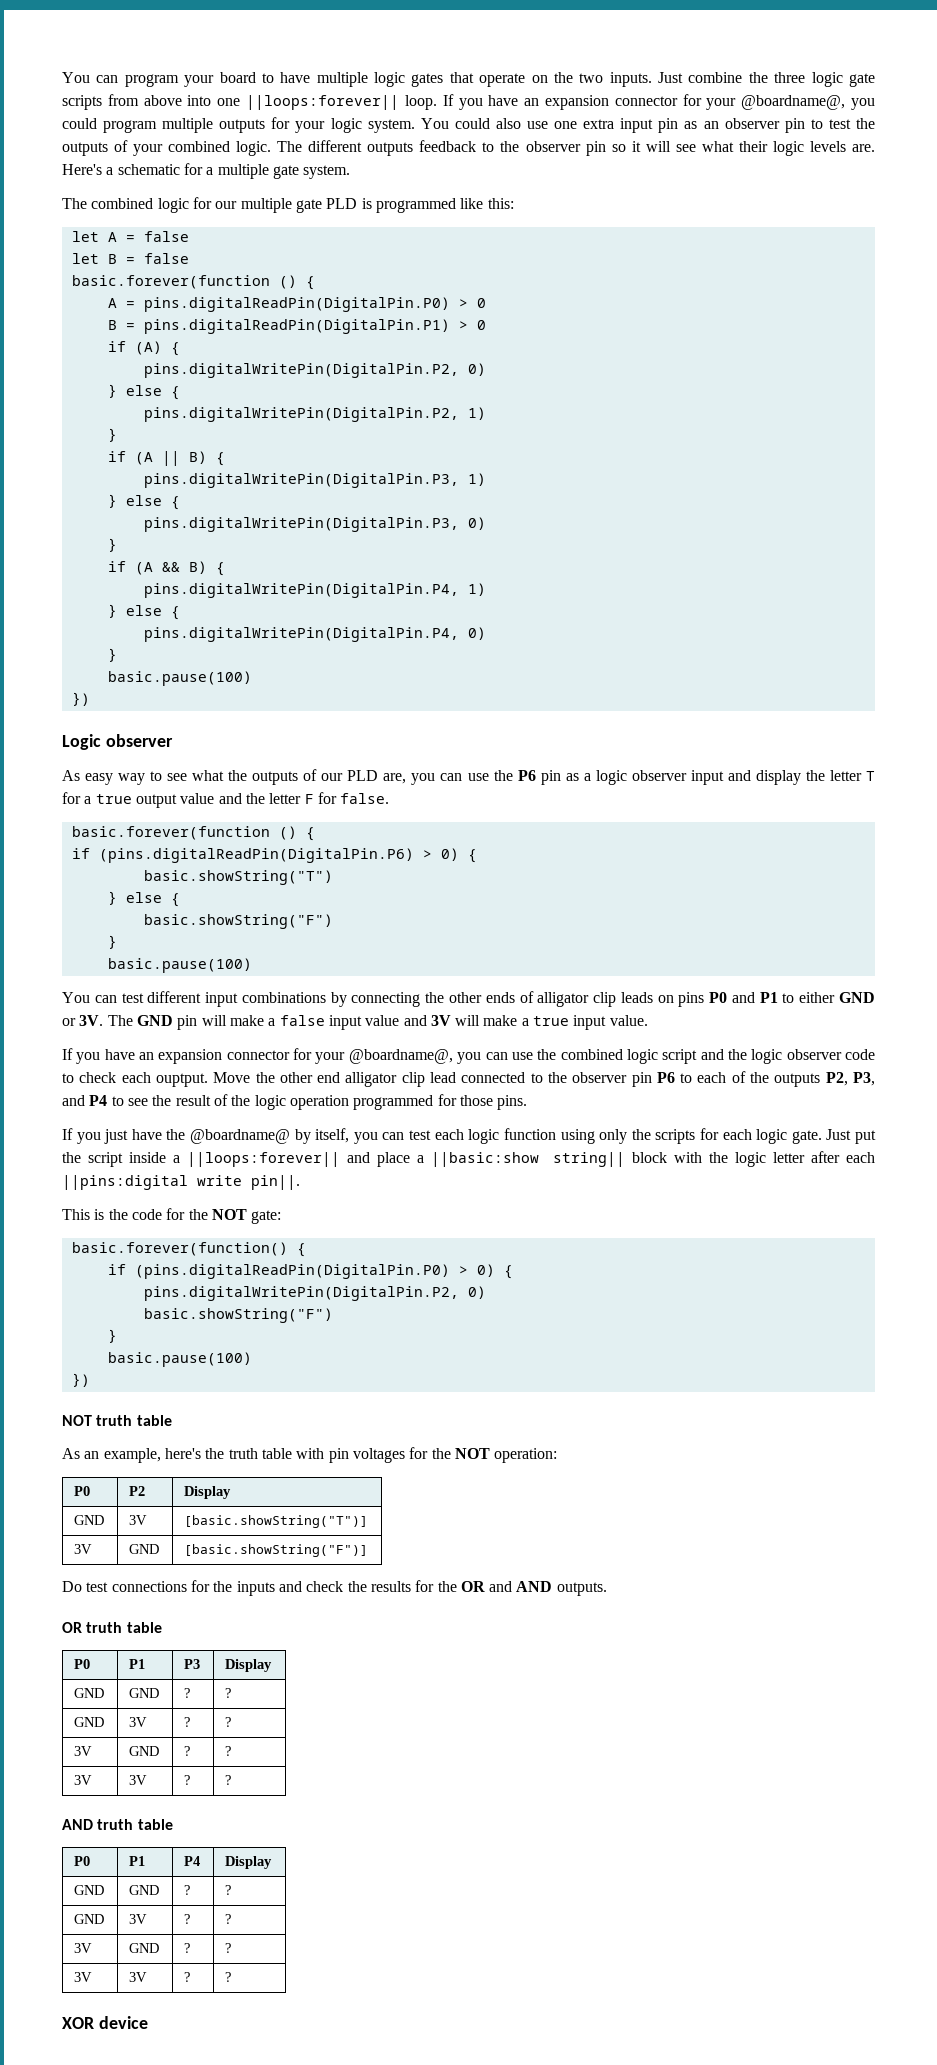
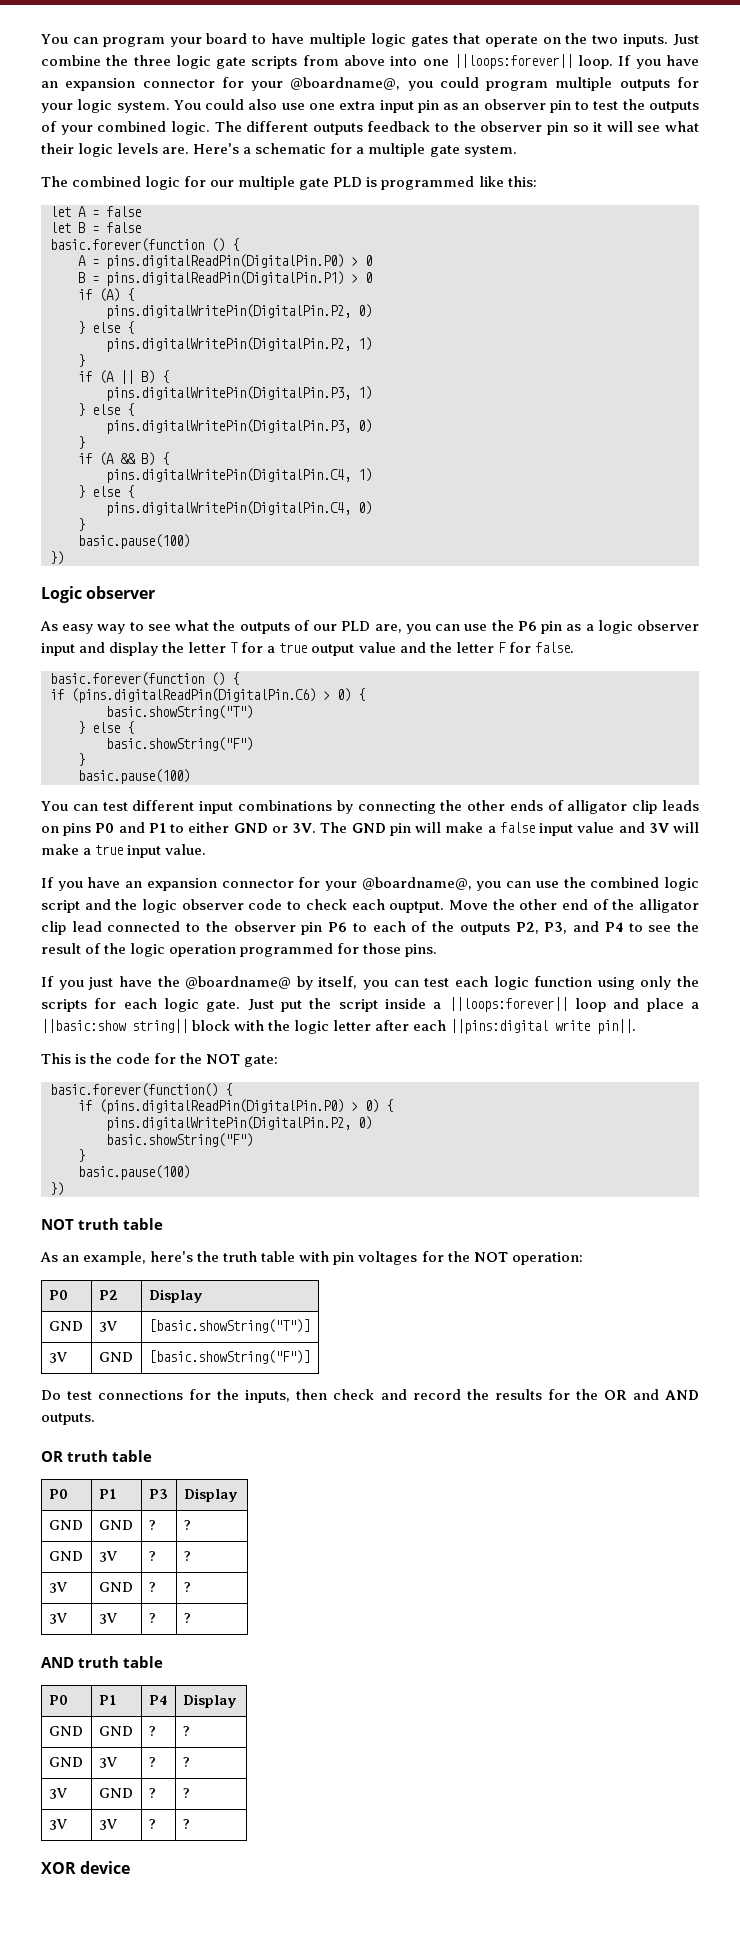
- pins.digitalWritePin(DigitalPin.P4, 1)
+ pins.digitalWritePin(DigitalPin.C4, 1)
  } else {
- pins.digitalWritePin(DigitalPin.P4, 0)
+ pins.digitalWritePin(DigitalPin.C4, 0)
- if (pins.digitalReadPin(DigitalPin.P6) > 0) {
+ if (pins.digitalReadPin(DigitalPin.C6) > 0) {
- Move the other end alligator clip lead connected to the observer pin P6 to each of the outputs P2, P3, and P4 to see the result of the logic operation programmed for those pins.
+ Move the other end of the alligator clip lead connected to the observer pin P6 to each of the outputs P2, P3, and P4 to see the result of the logic operation programmed for those pins.
- Just put the script inside a ||loops:forever|| and place a ||basic:show string|| block with the logic letter after each ||pins:digital write pin||.
+ Just put the script inside a ||loops:forever|| loop and place a ||basic:show string|| block with the logic letter after each ||pins:digital write pin||.
- Do test connections for the inputs and check the results for the OR and AND outputs.
+ Do test connections for the inputs, then check and record the results for the OR and AND outputs.

